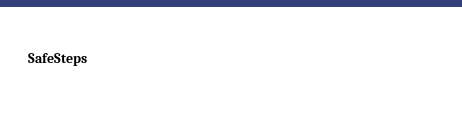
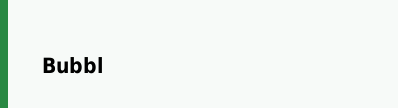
- SafeSteps
+ Bubbl

